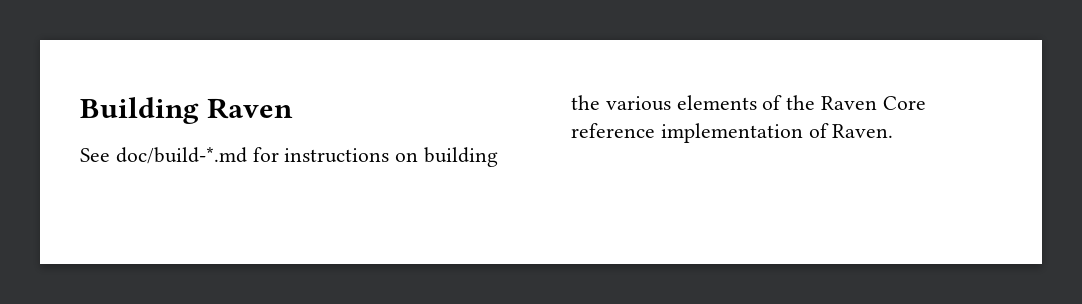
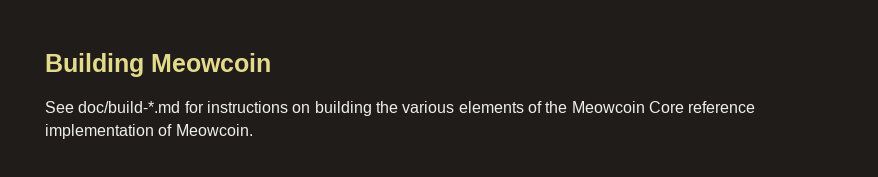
- Building Raven
+ Building Meowcoin
- See doc/build-*.md for instructions on building the various elements of the Raven Core reference implementation of Raven.
+ See doc/build-*.md for instructions on building the various elements of the Meowcoin Core reference implementation of Meowcoin.

